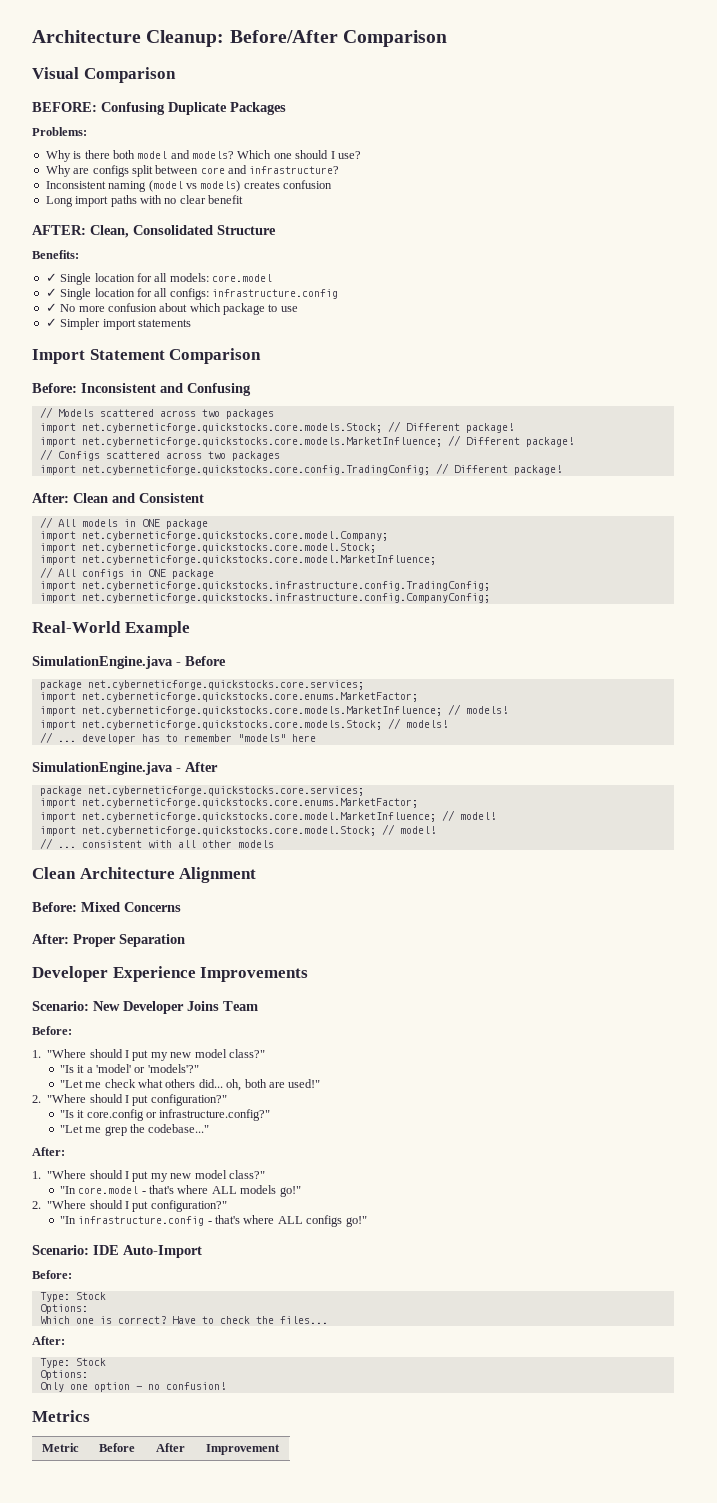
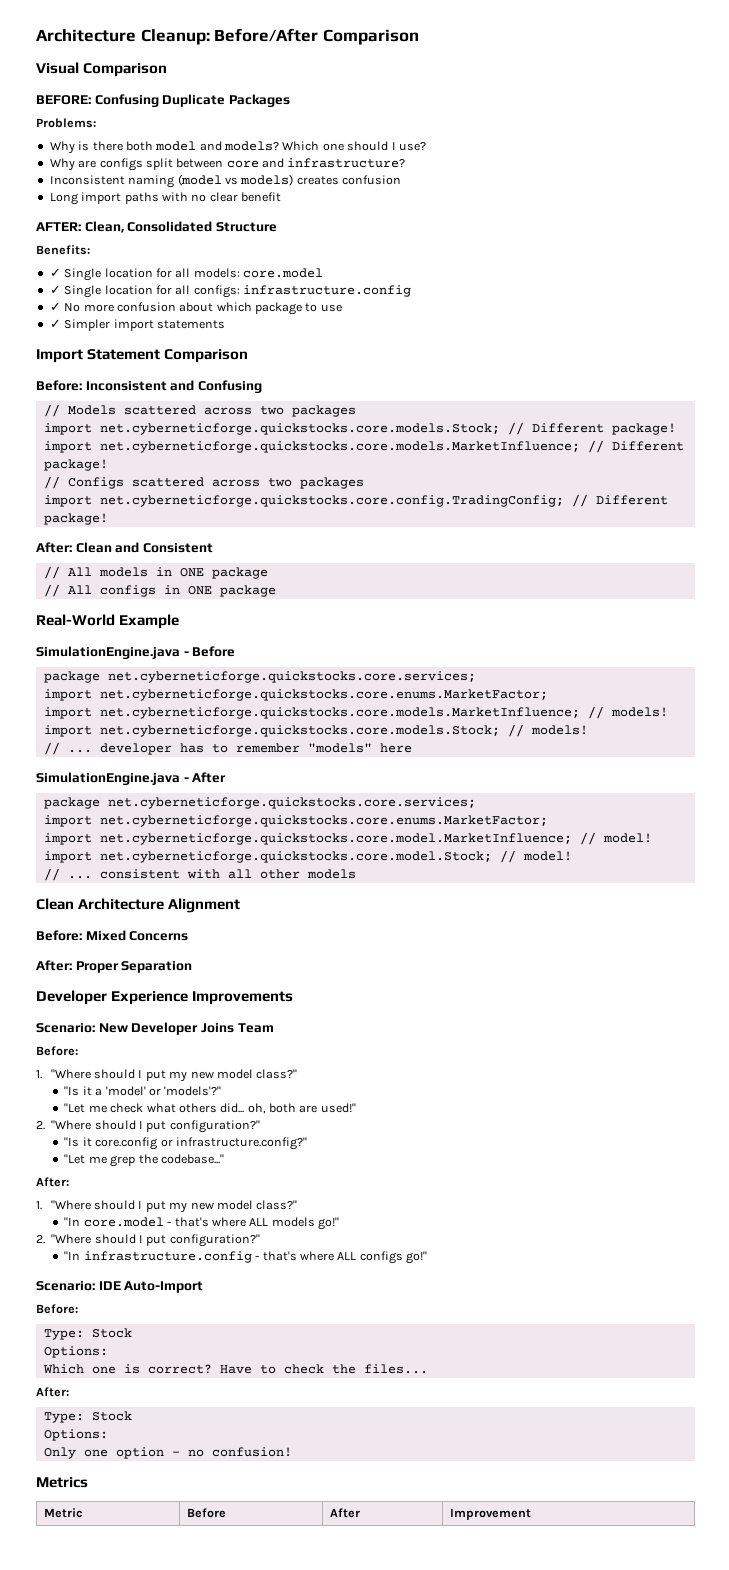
- import net.cyberneticforge.quickstocks.core.model.Company;
- import net.cyberneticforge.quickstocks.core.model.Stock;
- import net.cyberneticforge.quickstocks.core.model.MarketInfluence;
- import net.cyberneticforge.quickstocks.infrastructure.config.TradingConfig;
- import net.cyberneticforge.quickstocks.infrastructure.config.CompanyConfig;

